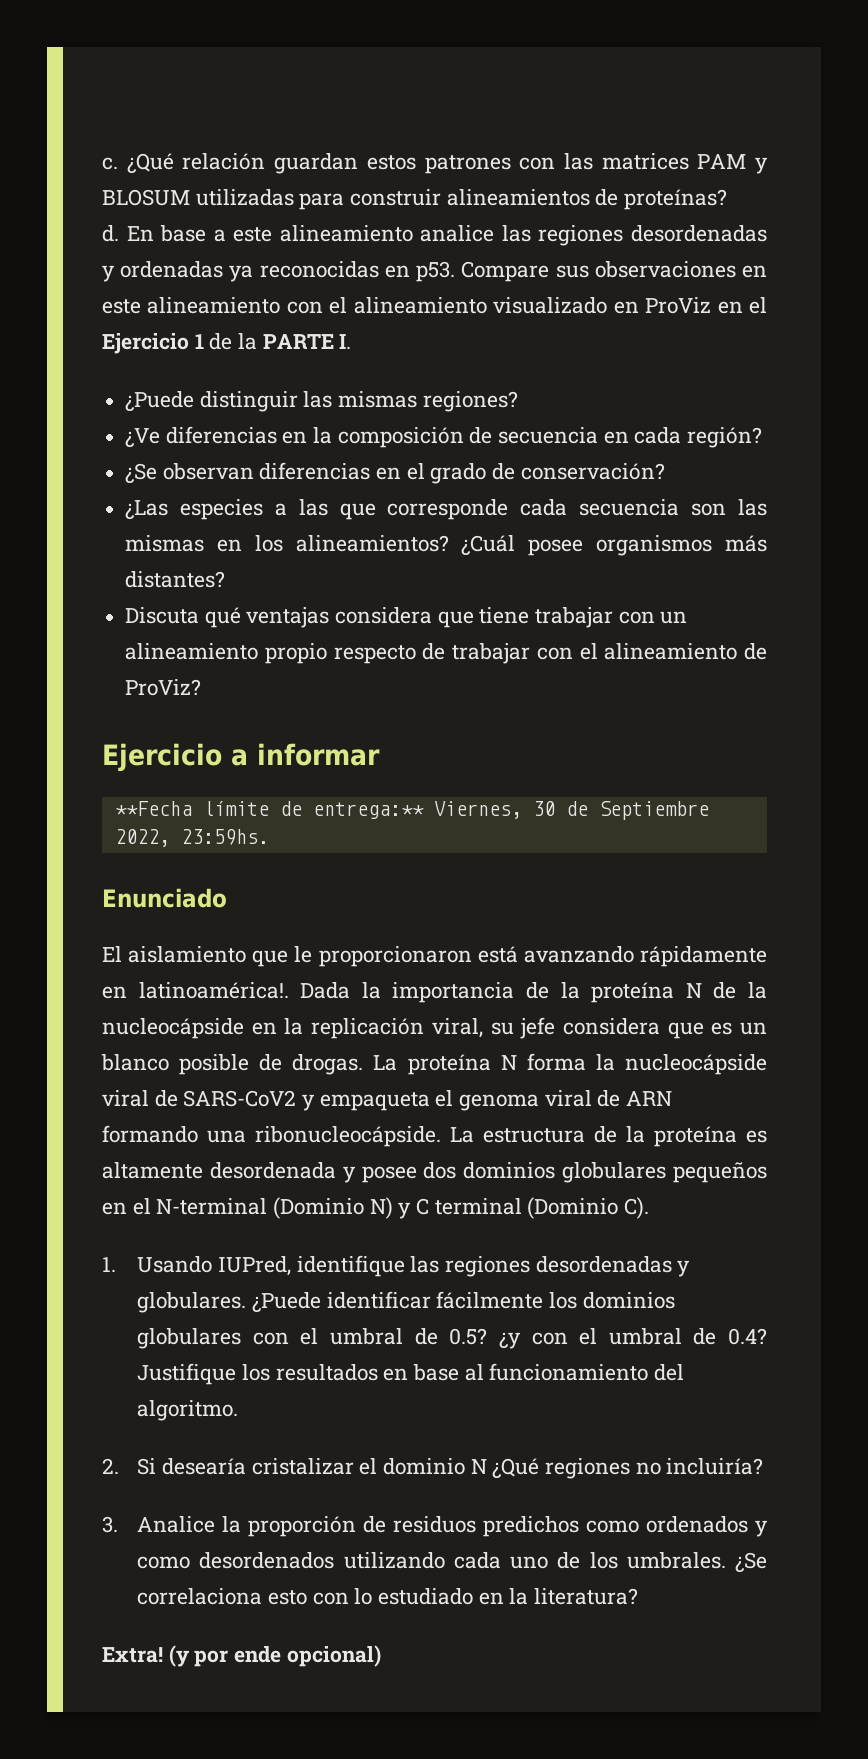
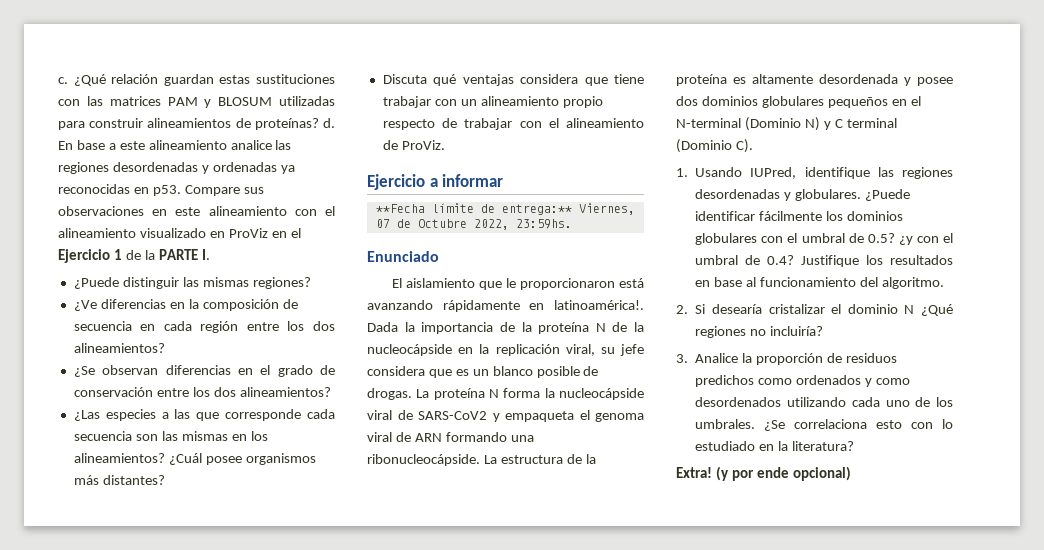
- ¿Qué relación guardan estos patrones con las matrices PAM y BLOSUM utilizadas para construir alineamientos de proteínas?
- d.
+ ¿Qué relación guardan estas sustituciones con las matrices PAM y BLOSUM utilizadas para construir alineamientos de proteínas? d.
- ¿Ve diferencias en la composición de secuencia en cada región?
+ ¿Ve diferencias en la composición de secuencia en cada región entre los dos alineamientos?
- ¿Se observan diferencias en el grado de conservación?
+ ¿Se observan diferencias en el grado de conservación entre los dos alineamientos?
- Discuta qué ventajas considera que tiene trabajar con un alineamiento propio respecto de trabajar con el alineamiento de ProViz?
+ Discuta qué ventajas considera que tiene trabajar con un alineamiento propio respecto de trabajar con el alineamiento de ProViz.
- **Fecha límite de entrega:** Viernes, 30 de Septiembre 2022, 23:59hs.
+ **Fecha límite de entrega:** Viernes, 07 de Octubre 2022, 23:59hs.

